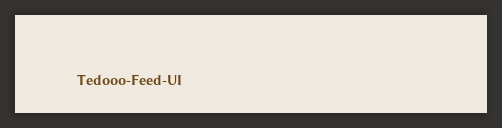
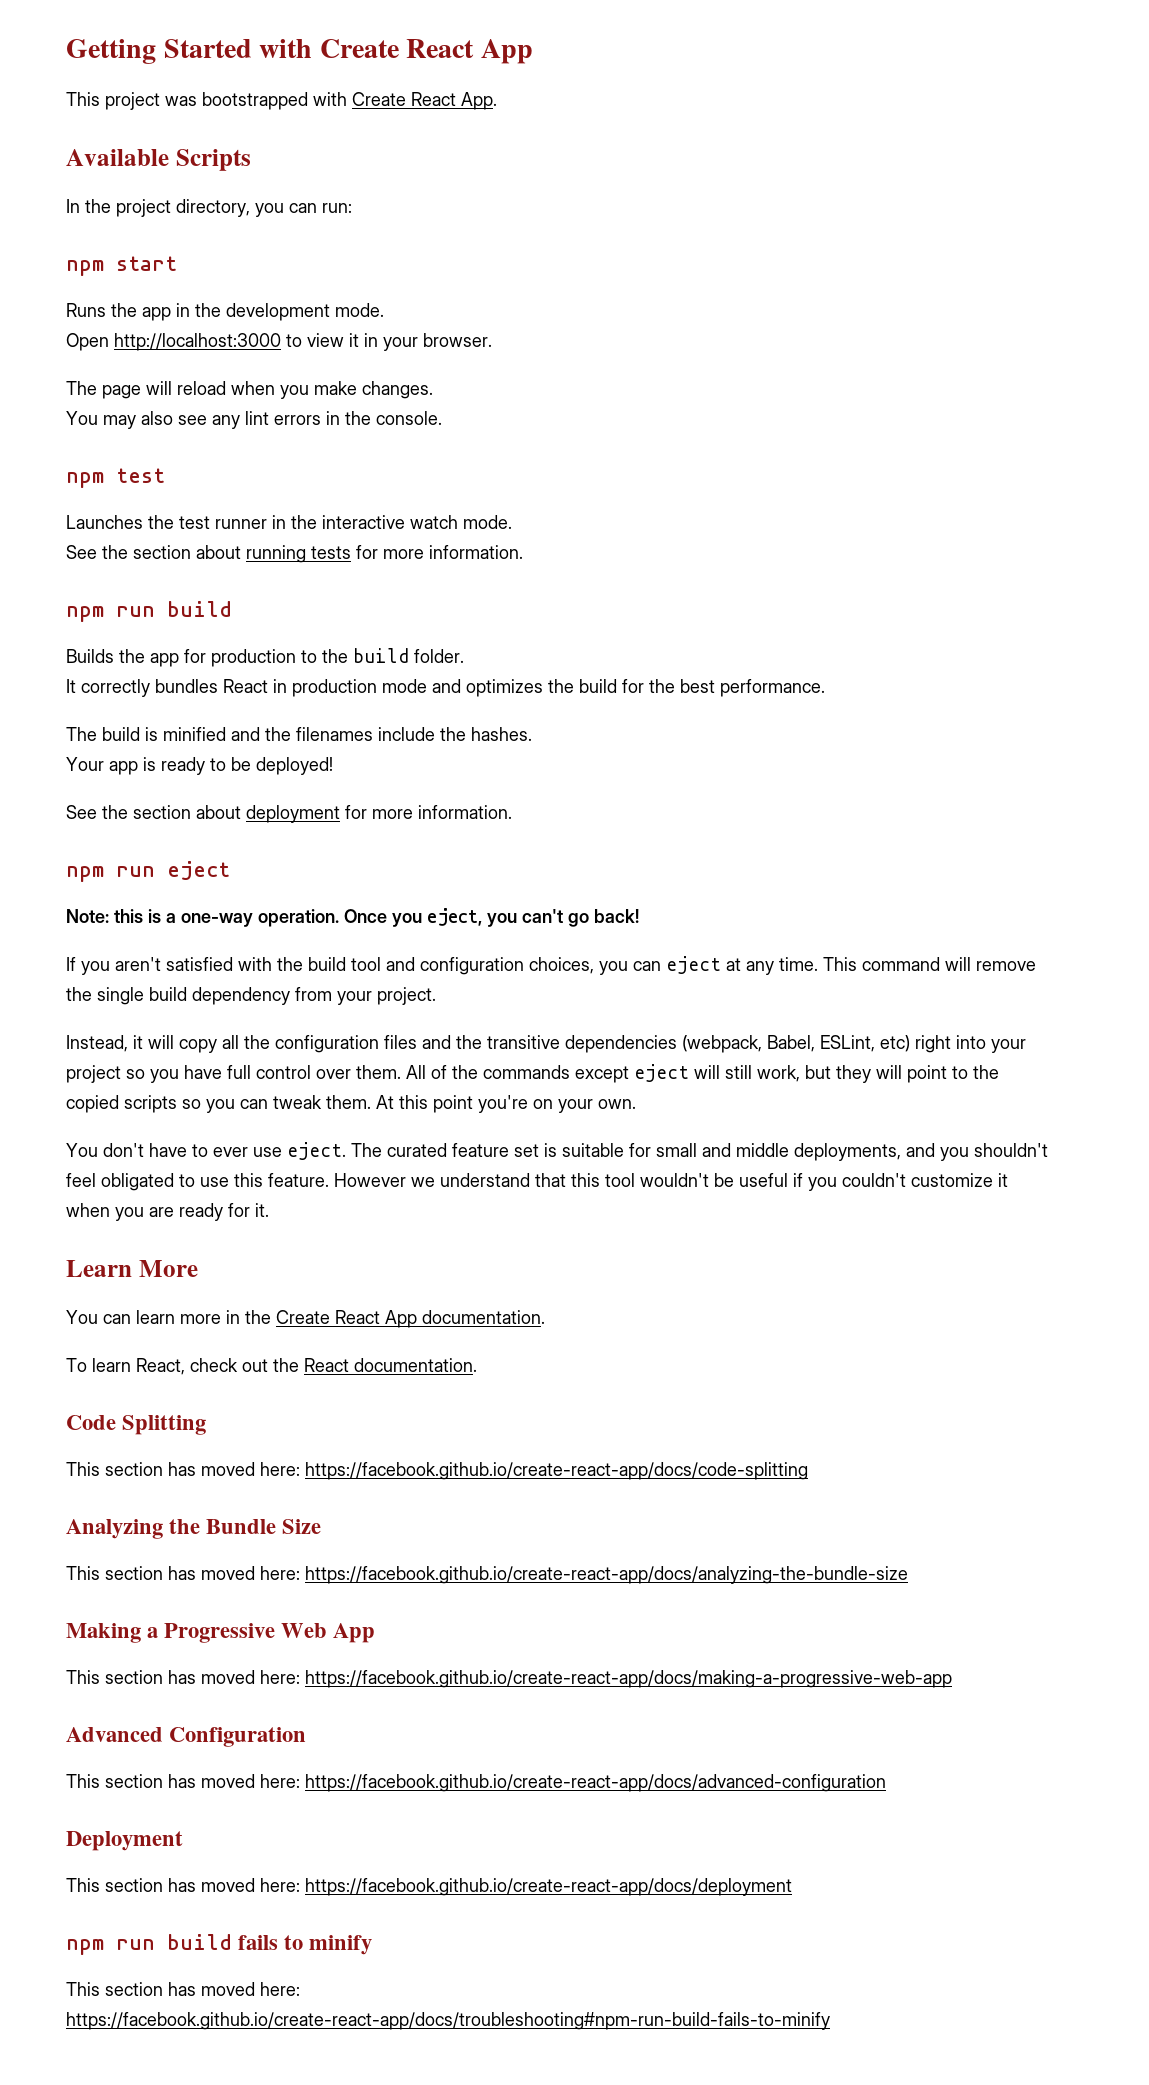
- Tedooo-Feed-UI
+ Getting Started with Create React App
+ This project was bootstrapped with Create React App.
+ Available Scripts
+ In the project directory, you can run:
+ npm start
+ Runs the app in the development mode.
+ Open http://localhost:3000 to view it in your browser.
+ The page will reload when you make changes.
+ You may also see any lint errors in the console.
+ npm test
+ Launches the test runner in the interactive watch mode.
+ See the section about running tests for more information.
+ npm run build
+ Builds the app for production to the build folder.
+ It correctly bundles React in production mode and optimizes the build for the best performance.
+ The build is minified and the filenames include the hashes.
+ Your app is ready to be deployed!
+ See the section about deployment for more information.
+ npm run eject
+ Note: this is a one-way operation. Once you eject, you can't go back!
+ If you aren't satisfied with the build tool and configuration choices, you can eject at any time. This command will remove the single build dependency from your project.
+ Instead, it will copy all the configuration files and the transitive dependencies (webpack, Babel, ESLint, etc) right into your project so you have full control over them. All of the commands except eject will still work, but they will point to the copied scripts so you can tweak them. At this point you're on your own.
+ You don't have to ever use eject. The curated feature set is suitable for small and middle deployments, and you shouldn't feel obligated to use this feature. However we understand that this tool wouldn't be useful if you couldn't customize it when you are ready for it.
+ Learn More
+ You can learn more in the Create React App documentation.
+ To learn React, check out the React documentation.
+ Code Splitting
+ This section has moved here: https://facebook.github.io/create-react-app/docs/code-splitting
+ Analyzing the Bundle Size
+ This section has moved here: https://facebook.github.io/create-react-app/docs/analyzing-the-bundle-size
+ Making a Progressive Web App
+ This section has moved here: https://facebook.github.io/create-react-app/docs/making-a-progressive-web-app
+ Advanced Configuration
+ This section has moved here: https://facebook.github.io/create-react-app/docs/advanced-configuration
+ Deployment
+ This section has moved here: https://facebook.github.io/create-react-app/docs/deployment
+ npm run build fails to minify
+ This section has moved here: https://facebook.github.io/create-react-app/docs/troubleshooting#npm-run-build-fails-to-minify

